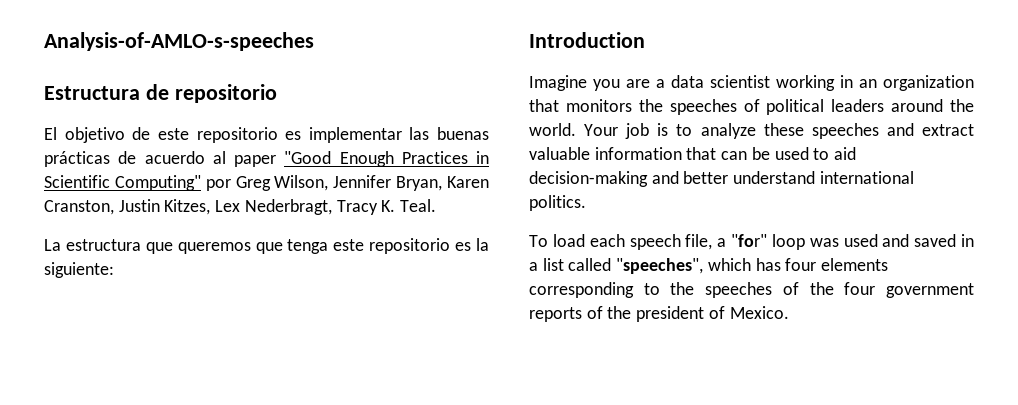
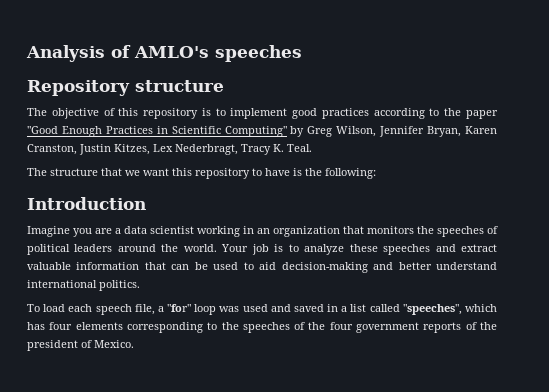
- Analysis-of-AMLO-s-speeches
- Estructura de repositorio
- El objetivo de este repositorio es implementar las buenas prácticas de acuerdo al paper "Good Enough Practices in Scientific Computing" por Greg Wilson, Jennifer Bryan, Karen Cranston, Justin Kitzes, Lex Nederbragt, Tracy K. Teal.
+ Analysis of AMLO's speeches
+ Repository structure
+ The objective of this repository is to implement good practices according to the paper "Good Enough Practices in Scientific Computing" by Greg Wilson, Jennifer Bryan, Karen Cranston, Justin Kitzes, Lex Nederbragt, Tracy K. Teal.
- La estructura que queremos que tenga este repositorio es la siguiente:
+ The structure that we want this repository to have is the following:

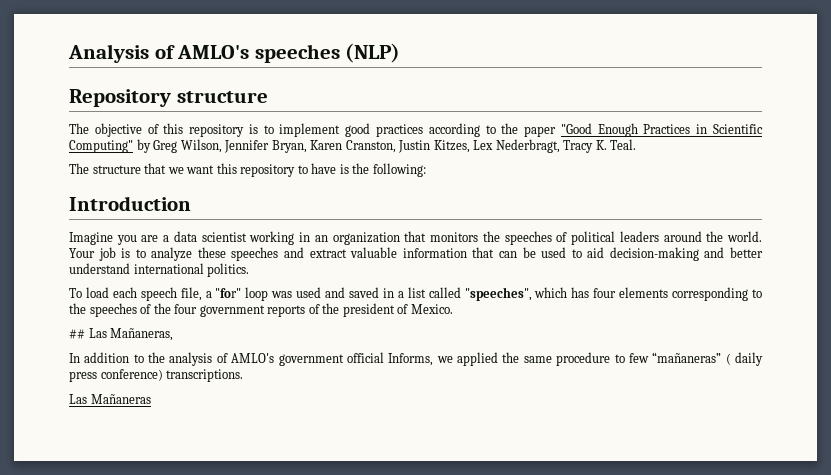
- Analysis of AMLO's speeches
+ Analysis of AMLO's speeches (NLP)
+ ## Las Mañaneras,
+ In addition to the analysis of AMLO's government official Informs, we applied the same procedure to few “mañaneras” ( daily press conference) transcriptions.
+ Las Mañaneras

